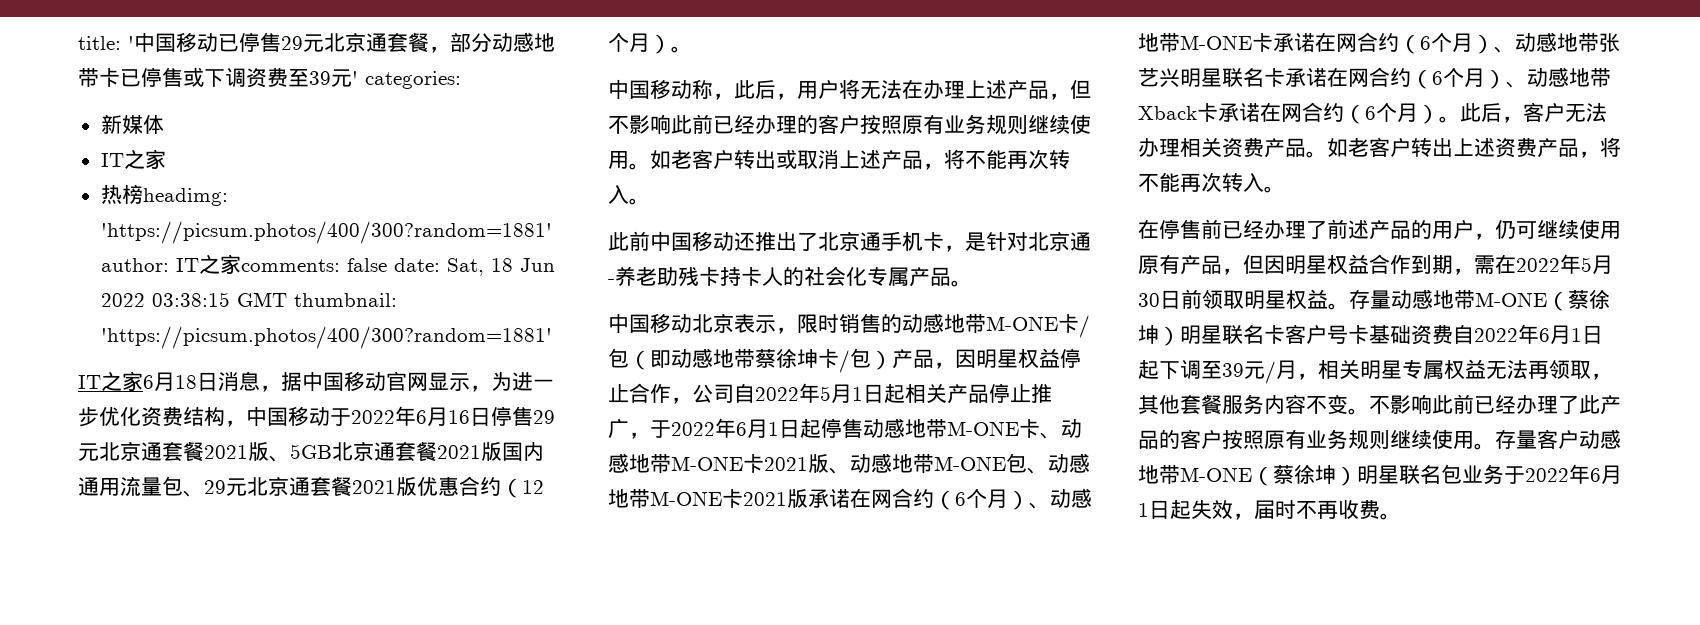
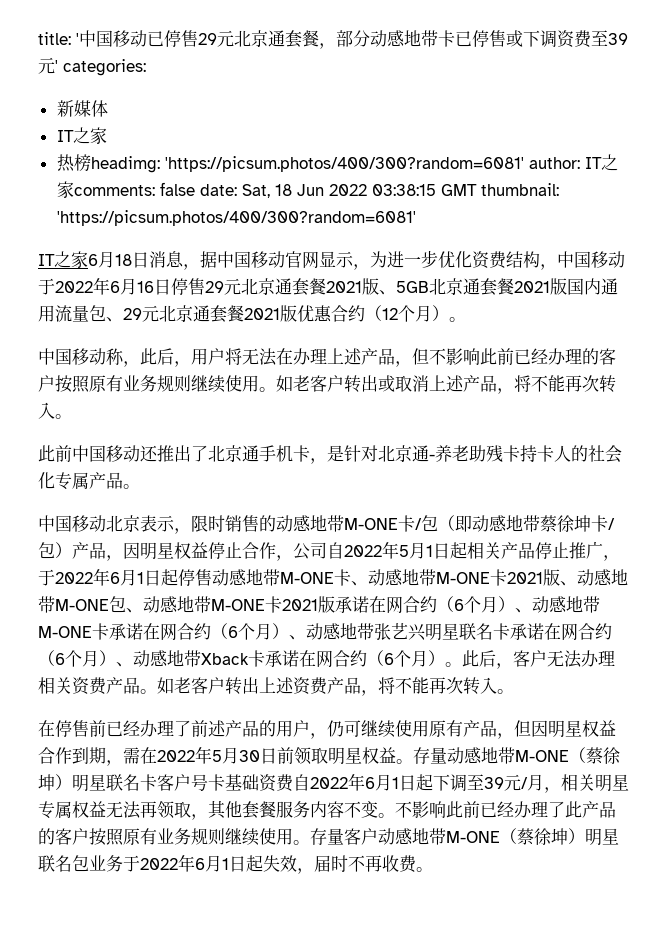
- 热榜headimg: 'https://picsum.photos/400/300?random=1881' author: IT之家comments: false date: Sat, 18 Jun 2022 03:38:15 GMT thumbnail: 'https://picsum.photos/400/300?random=1881'
+ 热榜headimg: 'https://picsum.photos/400/300?random=6081' author: IT之家comments: false date: Sat, 18 Jun 2022 03:38:15 GMT thumbnail: 'https://picsum.photos/400/300?random=6081'

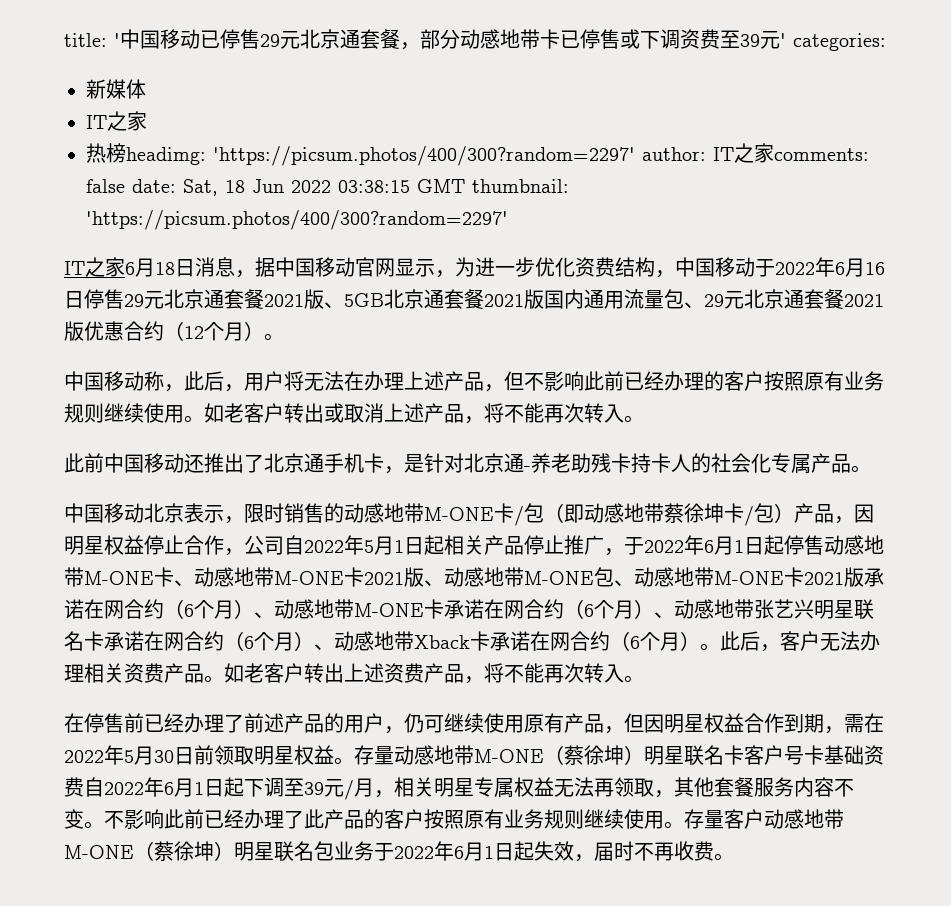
- 热榜headimg: 'https://picsum.photos/400/300?random=6081' author: IT之家comments: false date: Sat, 18 Jun 2022 03:38:15 GMT thumbnail: 'https://picsum.photos/400/300?random=6081'
+ 热榜headimg: 'https://picsum.photos/400/300?random=2297' author: IT之家comments: false date: Sat, 18 Jun 2022 03:38:15 GMT thumbnail: 'https://picsum.photos/400/300?random=2297'

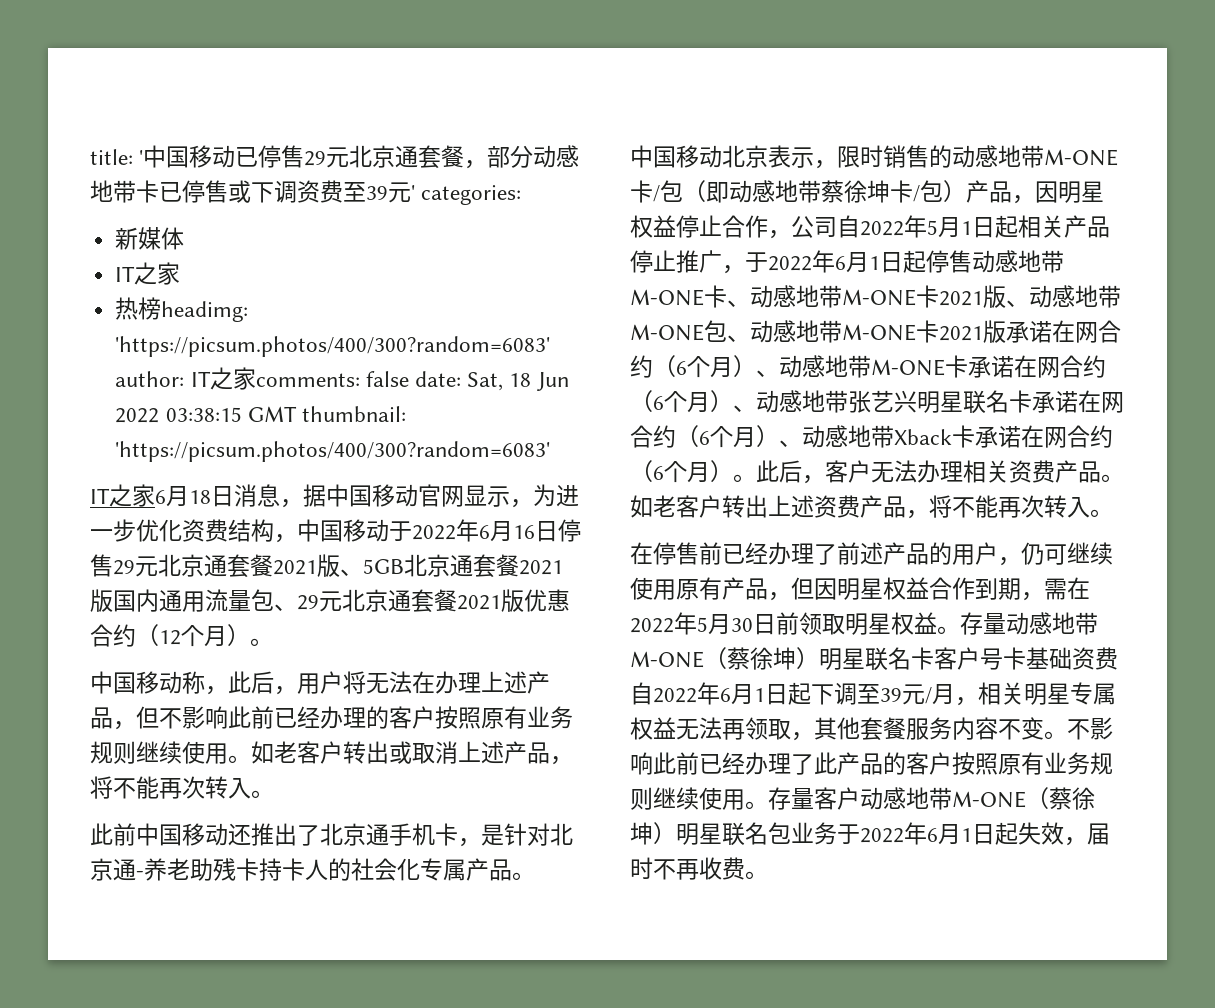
- 热榜headimg: 'https://picsum.photos/400/300?random=2297' author: IT之家comments: false date: Sat, 18 Jun 2022 03:38:15 GMT thumbnail: 'https://picsum.photos/400/300?random=2297'
+ 热榜headimg: 'https://picsum.photos/400/300?random=6083' author: IT之家comments: false date: Sat, 18 Jun 2022 03:38:15 GMT thumbnail: 'https://picsum.photos/400/300?random=6083'

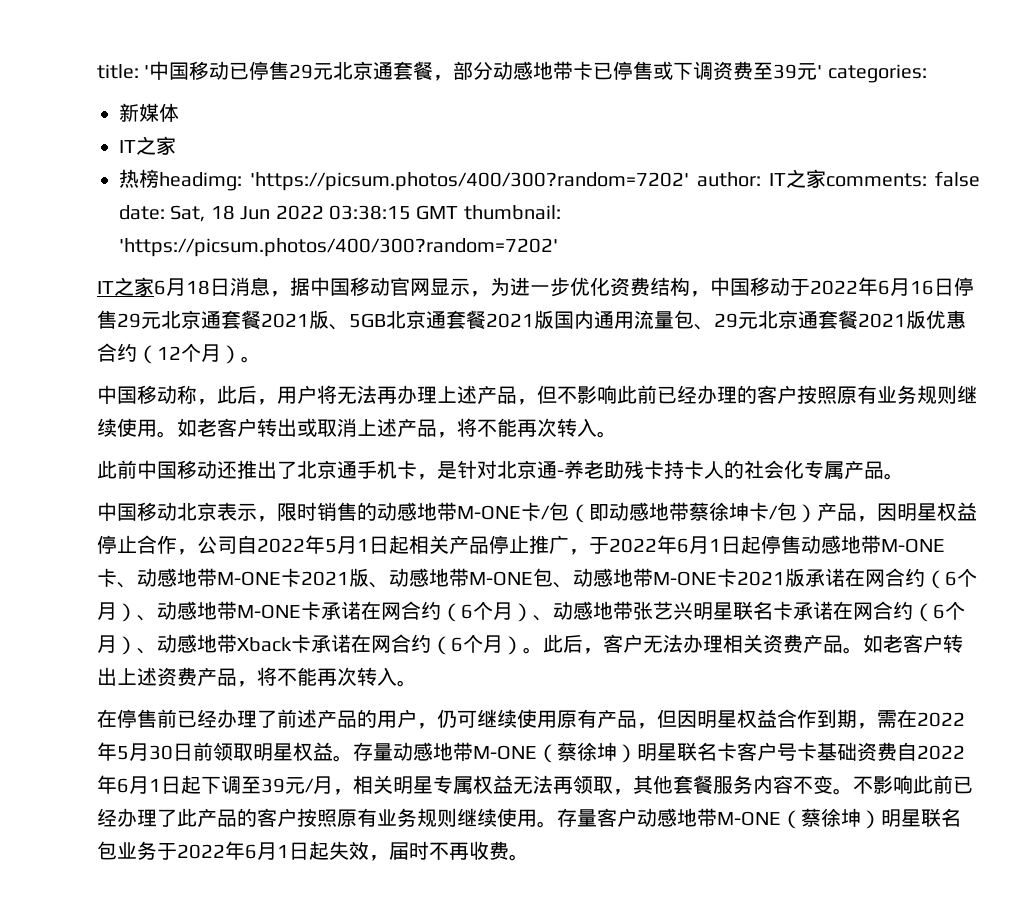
- 热榜headimg: 'https://picsum.photos/400/300?random=6083' author: IT之家comments: false date: Sat, 18 Jun 2022 03:38:15 GMT thumbnail: 'https://picsum.photos/400/300?random=6083'
+ 热榜headimg: 'https://picsum.photos/400/300?random=7202' author: IT之家comments: false date: Sat, 18 Jun 2022 03:38:15 GMT thumbnail: 'https://picsum.photos/400/300?random=7202'
- 中国移动称，此后，用户将无法在办理上述产品，但不影响此前已经办理的客户按照原有业务规则继续使用。
+ 中国移动称，此后，用户将无法再办理上述产品，但不影响此前已经办理的客户按照原有业务规则继续使用。

